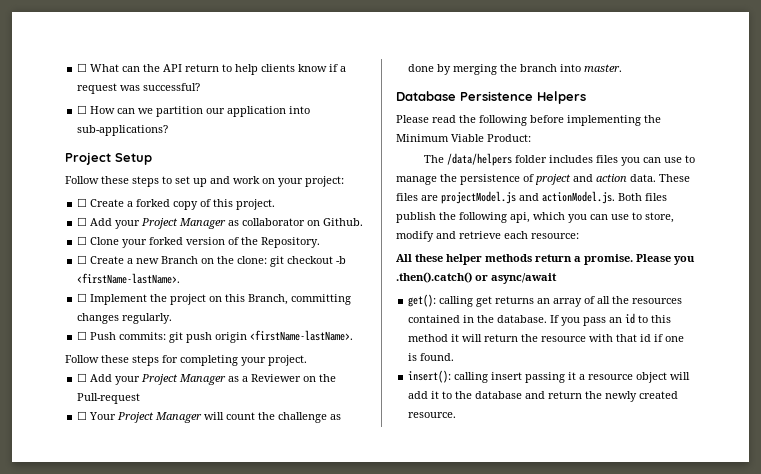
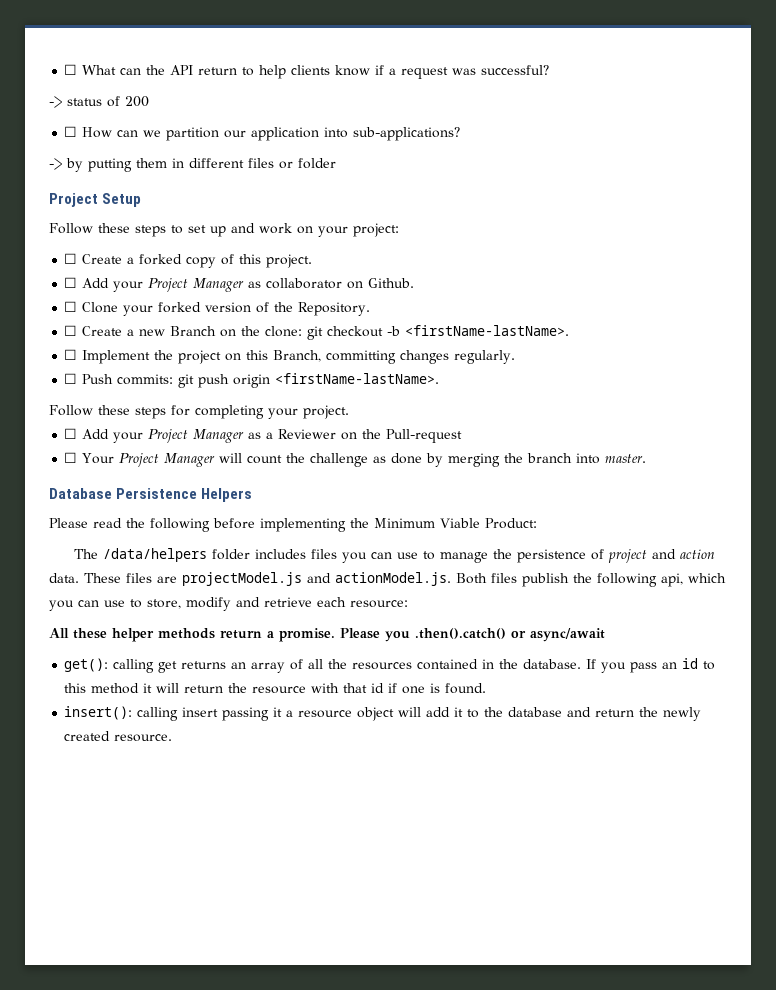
+ -> status of 200
+ -> by putting them in different files or folder

